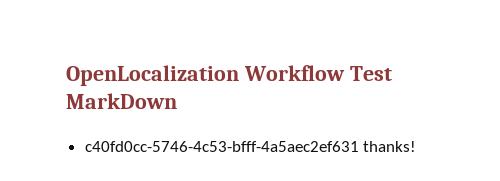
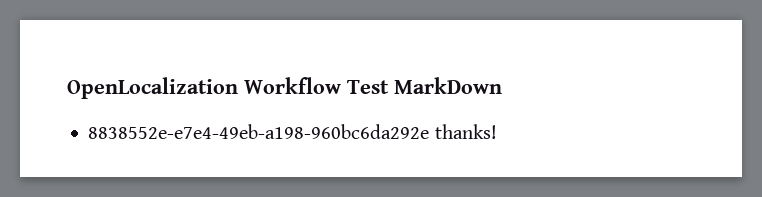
- c40fd0cc-5746-4c53-bfff-4a5aec2ef631 thanks!
+ 8838552e-e7e4-49eb-a198-960bc6da292e thanks!

